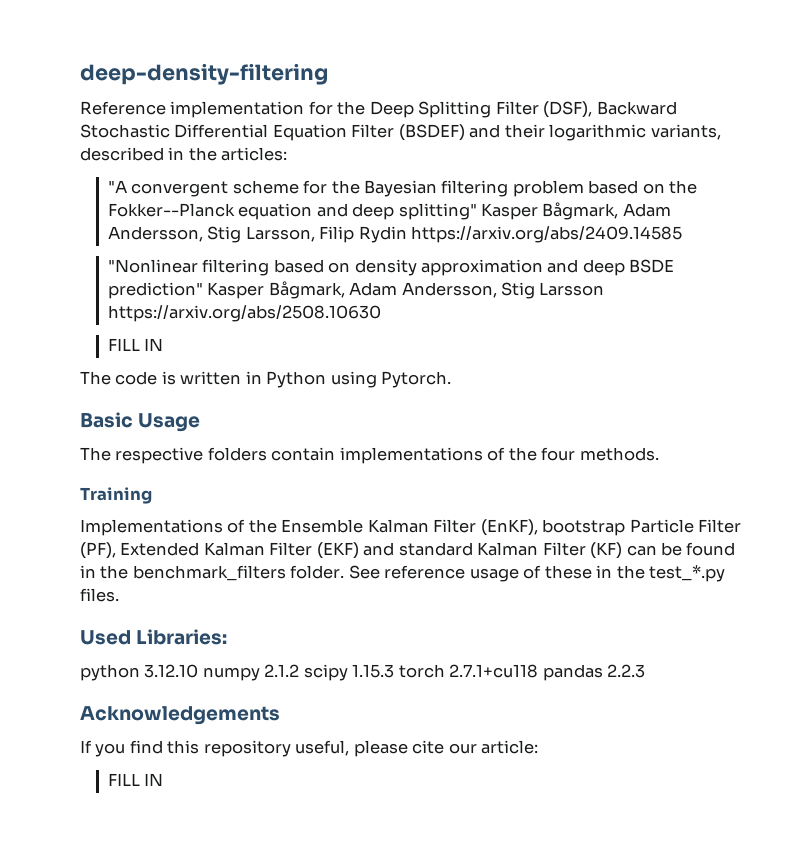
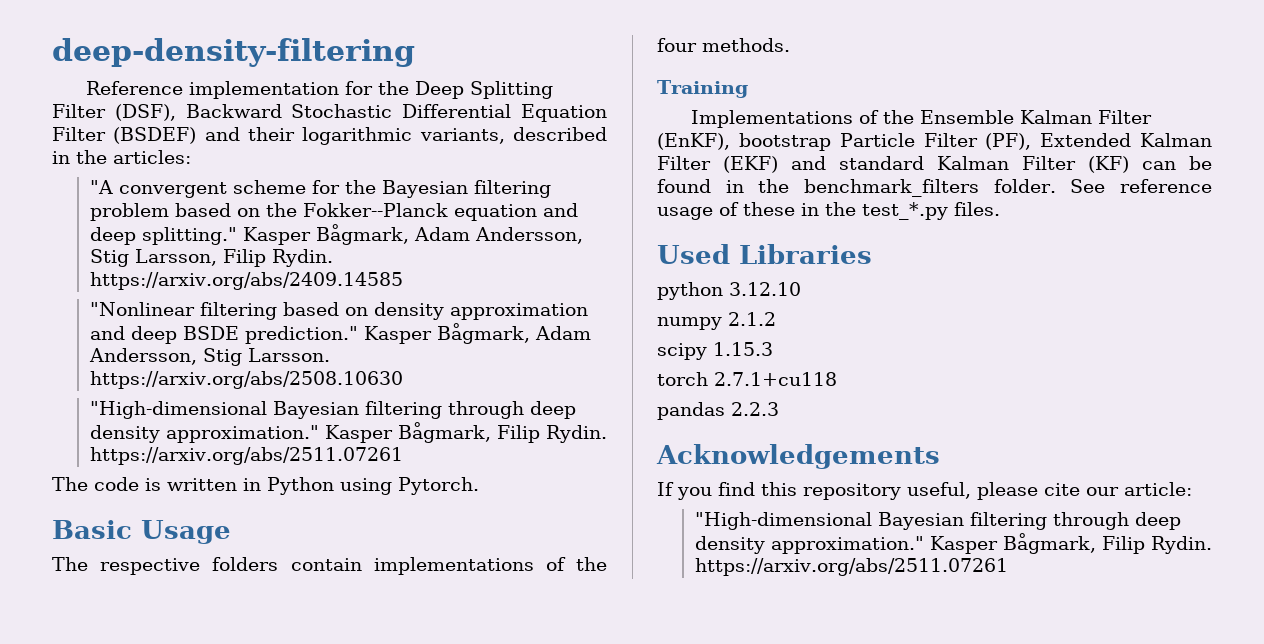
- "A convergent scheme for the Bayesian filtering problem based on the Fokker--Planck equation and deep splitting" Kasper Bågmark, Adam Andersson, Stig Larsson, Filip Rydin https://arxiv.org/abs/2409.14585
+ "A convergent scheme for the Bayesian filtering problem based on the Fokker--Planck equation and deep splitting." Kasper Bågmark, Adam Andersson, Stig Larsson, Filip Rydin. https://arxiv.org/abs/2409.14585
- "Nonlinear filtering based on density approximation and deep BSDE prediction" Kasper Bågmark, Adam Andersson, Stig Larsson https://arxiv.org/abs/2508.10630
- FILL IN
+ "Nonlinear filtering based on density approximation and deep BSDE prediction." Kasper Bågmark, Adam Andersson, Stig Larsson. https://arxiv.org/abs/2508.10630
+ "High-dimensional Bayesian filtering through deep density approximation." Kasper Bågmark, Filip Rydin. https://arxiv.org/abs/2511.07261
- Used Libraries:
+ Used Libraries
- python 3.12.10 numpy 2.1.2 scipy 1.15.3 torch 2.7.1+cu118 pandas 2.2.3
+ python 3.12.10
+ numpy 2.1.2
+ scipy 1.15.3
+ torch 2.7.1+cu118
+ pandas 2.2.3
  If you find this repository useful, please cite our article:
- FILL IN
+ "High-dimensional Bayesian filtering through deep density approximation." Kasper Bågmark, Filip Rydin. https://arxiv.org/abs/2511.07261

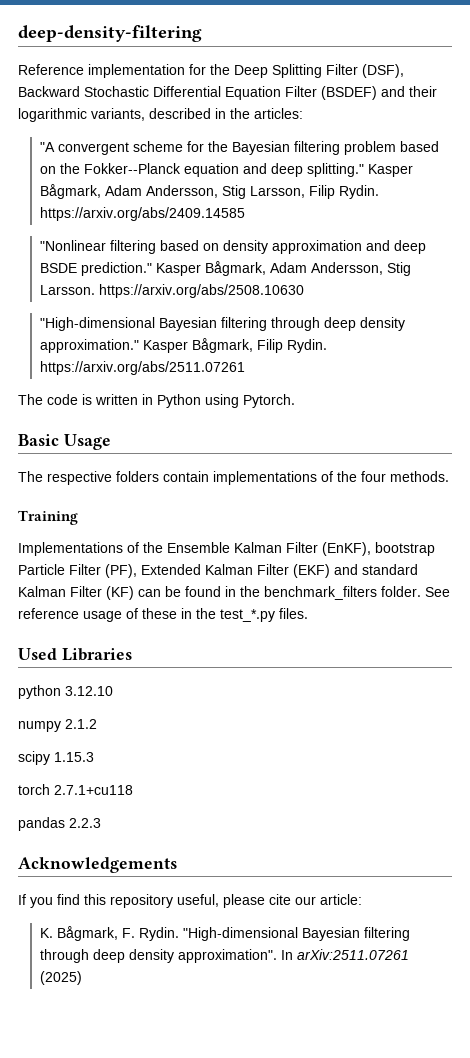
  If you find this repository useful, please cite our article:
- "High-dimensional Bayesian filtering through deep density approximation." Kasper Bågmark, Filip Rydin. https://arxiv.org/abs/2511.07261
+ K. Bågmark, F. Rydin. "High-dimensional Bayesian filtering through deep density approximation". In arXiv:2511.07261 (2025)

